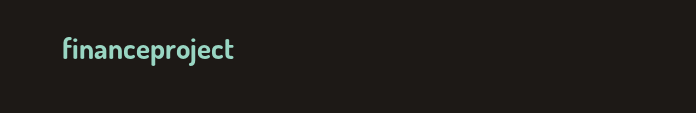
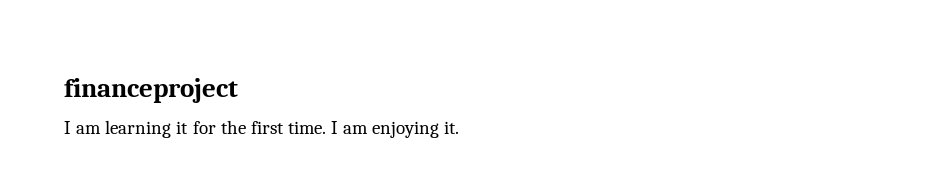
+ I am learning it for the first time. I am enjoying it.

